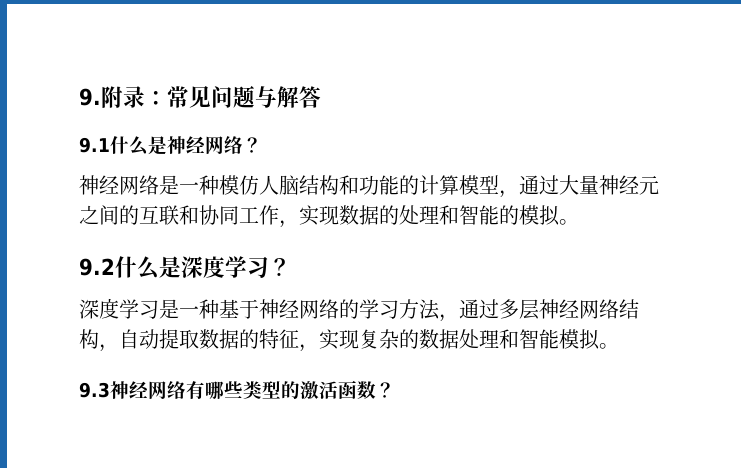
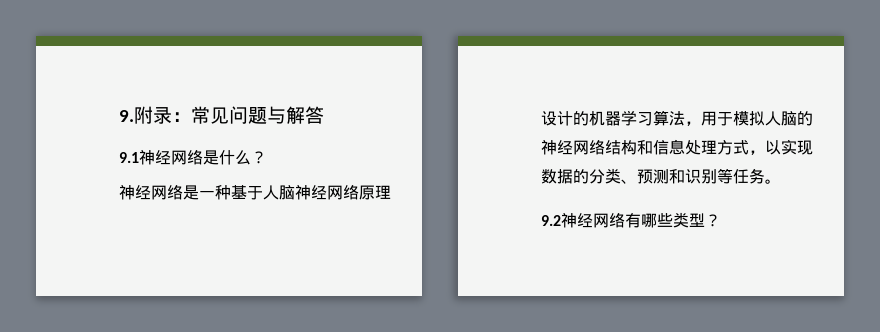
- 9.1什么是神经网络？
+ 9.1神经网络是什么？
- 神经网络是一种模仿人脑结构和功能的计算模型，通过大量神经元之间的互联和协同工作，实现数据的处理和智能的模拟。
- 9.2什么是深度学习？
- 深度学习是一种基于神经网络的学习方法，通过多层神经网络结构，自动提取数据的特征，实现复杂的数据处理和智能模拟。
- 9.3神经网络有哪些类型的激活函数？
+ 神经网络是一种基于人脑神经网络原理设计的机器学习算法，用于模拟人脑的神经网络结构和信息处理方式，以实现数据的分类、预测和识别等任务。
+ 9.2神经网络有哪些类型？

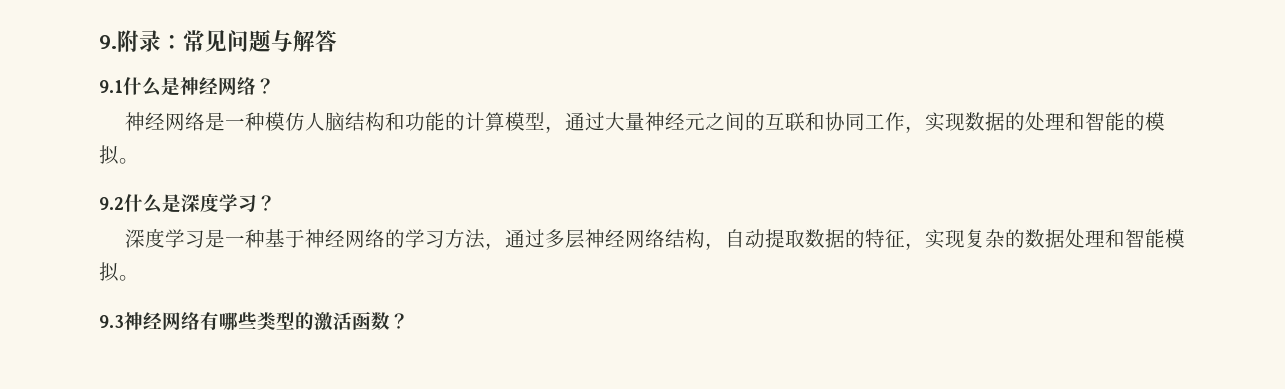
- 9.1神经网络是什么？
+ 9.1什么是神经网络？
- 神经网络是一种基于人脑神经网络原理设计的机器学习算法，用于模拟人脑的神经网络结构和信息处理方式，以实现数据的分类、预测和识别等任务。
- 9.2神经网络有哪些类型？
+ 神经网络是一种模仿人脑结构和功能的计算模型，通过大量神经元之间的互联和协同工作，实现数据的处理和智能的模拟。
+ 9.2什么是深度学习？
+ 深度学习是一种基于神经网络的学习方法，通过多层神经网络结构，自动提取数据的特征，实现复杂的数据处理和智能模拟。
+ 9.3神经网络有哪些类型的激活函数？

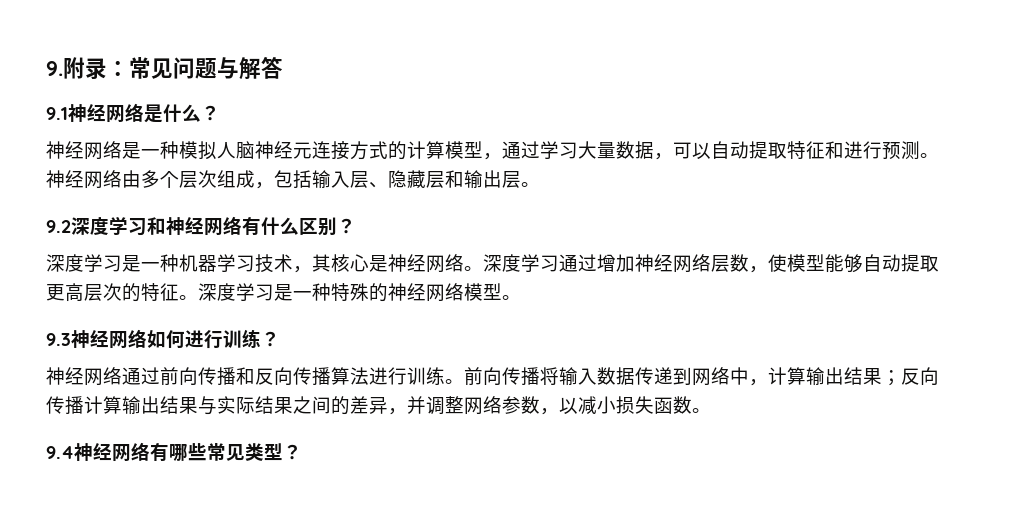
- 9.1什么是神经网络？
+ 9.1神经网络是什么？
- 神经网络是一种模仿人脑结构和功能的计算模型，通过大量神经元之间的互联和协同工作，实现数据的处理和智能的模拟。
+ 神经网络是一种模拟人脑神经元连接方式的计算模型，通过学习大量数据，可以自动提取特征和进行预测。神经网络由多个层次组成，包括输入层、隐藏层和输出层。
- 9.2什么是深度学习？
+ 9.2深度学习和神经网络有什么区别？
- 深度学习是一种基于神经网络的学习方法，通过多层神经网络结构，自动提取数据的特征，实现复杂的数据处理和智能模拟。
- 9.3神经网络有哪些类型的激活函数？
+ 深度学习是一种机器学习技术，其核心是神经网络。深度学习通过增加神经网络层数，使模型能够自动提取更高层次的特征。深度学习是一种特殊的神经网络模型。
+ 9.3神经网络如何进行训练？
+ 神经网络通过前向传播和反向传播算法进行训练。前向传播将输入数据传递到网络中，计算输出结果；反向传播计算输出结果与实际结果之间的差异，并调整网络参数，以减小损失函数。
+ 9.4神经网络有哪些常见类型？

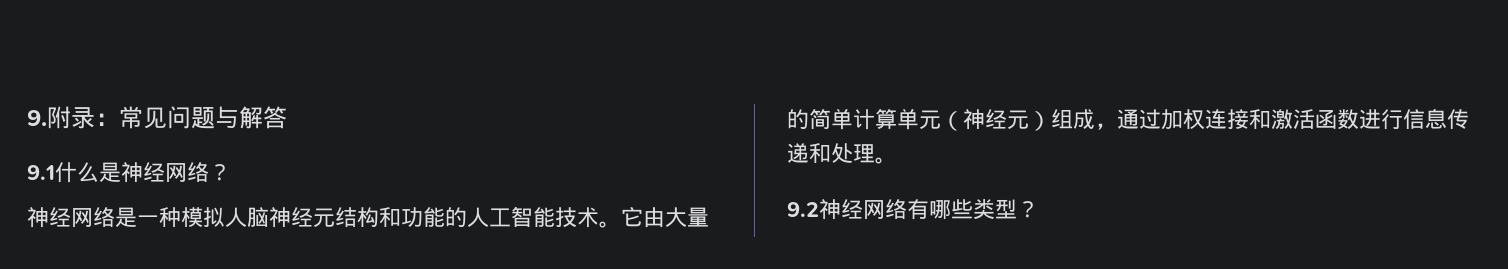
- 9.1神经网络是什么？
+ 9.1什么是神经网络？
- 神经网络是一种模拟人脑神经元连接方式的计算模型，通过学习大量数据，可以自动提取特征和进行预测。神经网络由多个层次组成，包括输入层、隐藏层和输出层。
- 9.2深度学习和神经网络有什么区别？
- 深度学习是一种机器学习技术，其核心是神经网络。深度学习通过增加神经网络层数，使模型能够自动提取更高层次的特征。深度学习是一种特殊的神经网络模型。
- 9.3神经网络如何进行训练？
- 神经网络通过前向传播和反向传播算法进行训练。前向传播将输入数据传递到网络中，计算输出结果；反向传播计算输出结果与实际结果之间的差异，并调整网络参数，以减小损失函数。
- 9.4神经网络有哪些常见类型？
+ 神经网络是一种模拟人脑神经元结构和功能的人工智能技术。它由大量的简单计算单元（神经元）组成，通过加权连接和激活函数进行信息传递和处理。
+ 9.2神经网络有哪些类型？

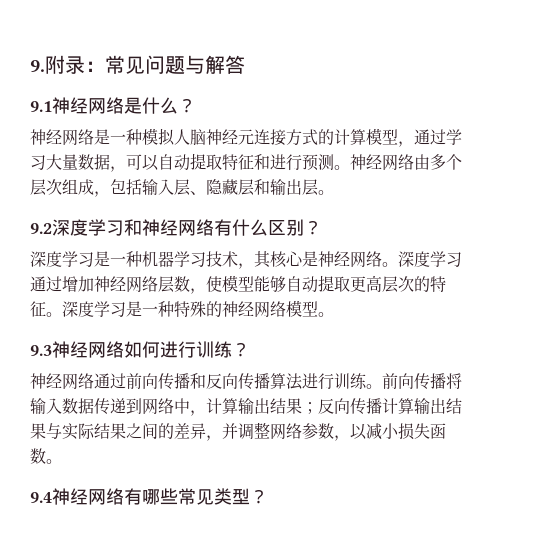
- 9.1什么是神经网络？
+ 9.1神经网络是什么？
- 神经网络是一种模拟人脑神经元结构和功能的人工智能技术。它由大量的简单计算单元（神经元）组成，通过加权连接和激活函数进行信息传递和处理。
- 9.2神经网络有哪些类型？
+ 神经网络是一种模拟人脑神经元连接方式的计算模型，通过学习大量数据，可以自动提取特征和进行预测。神经网络由多个层次组成，包括输入层、隐藏层和输出层。
+ 9.2深度学习和神经网络有什么区别？
+ 深度学习是一种机器学习技术，其核心是神经网络。深度学习通过增加神经网络层数，使模型能够自动提取更高层次的特征。深度学习是一种特殊的神经网络模型。
+ 9.3神经网络如何进行训练？
+ 神经网络通过前向传播和反向传播算法进行训练。前向传播将输入数据传递到网络中，计算输出结果；反向传播计算输出结果与实际结果之间的差异，并调整网络参数，以减小损失函数。
+ 9.4神经网络有哪些常见类型？

